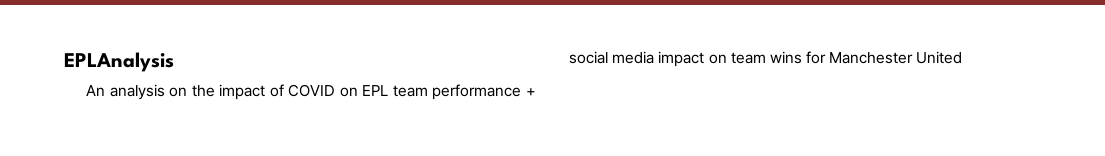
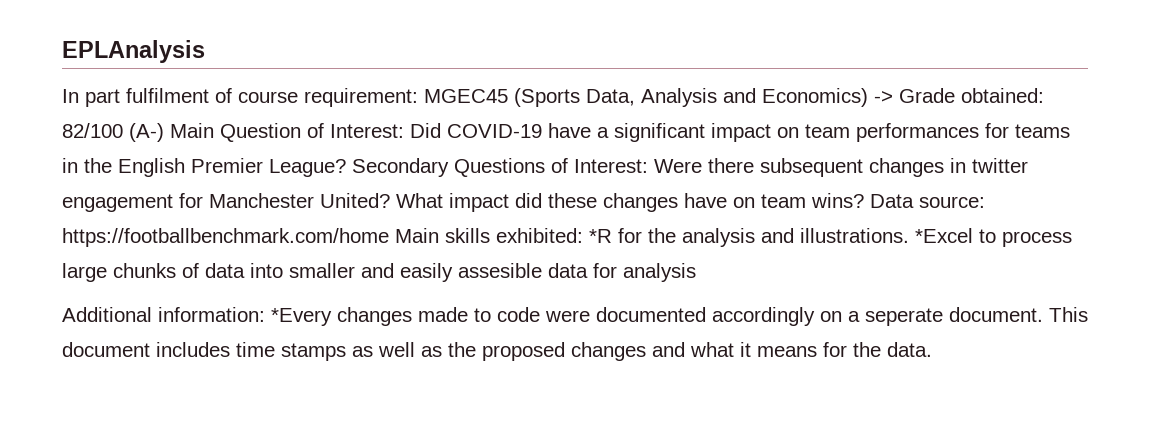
- An analysis on the impact of COVID on EPL team performance + social media impact on team wins for Manchester United
+ In part fulfilment of course requirement: MGEC45 (Sports Data, Analysis and Economics) -> Grade obtained: 82/100 (A-) Main Question of Interest: Did COVID-19 have a significant impact on team performances for teams in the English Premier League? Secondary Questions of Interest: Were there subsequent changes in twitter engagement for Manchester United? What impact did these changes have on team wins? Data source: https://footballbenchmark.com/home Main skills exhibited: *R for the analysis and illustrations. *Excel to process large chunks of data into smaller and easily assesible data for analysis
+ Additional information: *Every changes made to code were documented accordingly on a seperate document. This document includes time stamps as well as the proposed changes and what it means for the data.

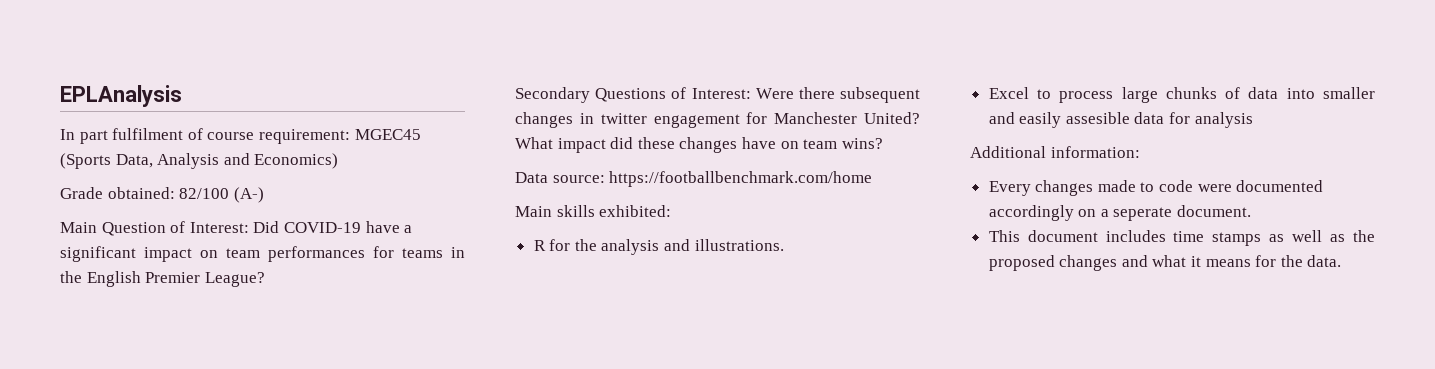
- In part fulfilment of course requirement: MGEC45 (Sports Data, Analysis and Economics) -> Grade obtained: 82/100 (A-) Main Question of Interest: Did COVID-19 have a significant impact on team performances for teams in the English Premier League? Secondary Questions of Interest: Were there subsequent changes in twitter engagement for Manchester United?
+ In part fulfilment of course requirement: MGEC45 (Sports Data, Analysis and Economics)
+ Grade obtained: 82/100 (A-)
+ Main Question of Interest: Did COVID-19 have a significant impact on team performances for teams in the English Premier League?
+ Secondary Questions of Interest: Were there subsequent changes in twitter engagement for Manchester United?
- What impact did these changes have on team wins? Data source: https://footballbenchmark.com/home Main skills exhibited: *R for the analysis and illustrations. *Excel to process large chunks of data into smaller and easily assesible data for analysis
+ What impact did these changes have on team wins?
+ Data source: https://footballbenchmark.com/home
+ Main skills exhibited:
+ R for the analysis and illustrations.
+ Excel to process large chunks of data into smaller and easily assesible data for analysis
- Additional information: *Every changes made to code were documented accordingly on a seperate document. This document includes time stamps as well as the proposed changes and what it means for the data.
+ Additional information:
+ Every changes made to code were documented accordingly on a seperate document.
+ This document includes time stamps as well as the proposed changes and what it means for the data.

